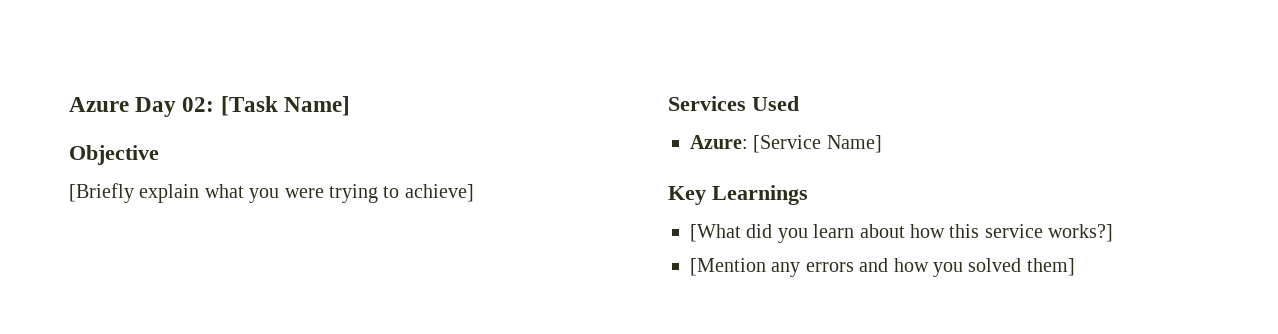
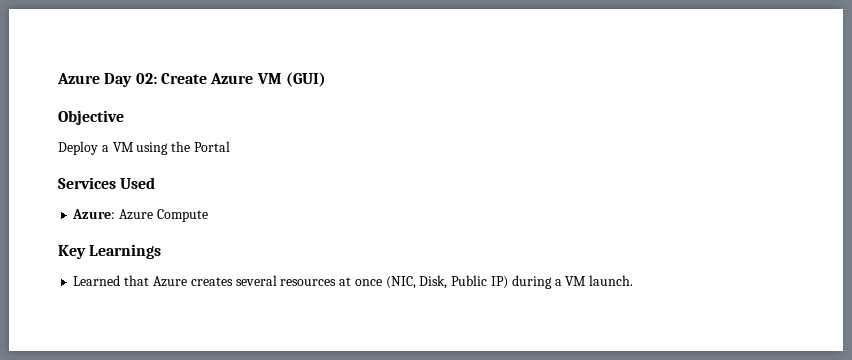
- Azure Day 02: [Task Name]
+ Azure Day 02: Create Azure VM (GUI)
  Objective
- [Briefly explain what you were trying to achieve]
+ Deploy a VM using the Portal
- Azure: [Service Name]
+ Azure: Azure Compute
- [What did you learn about how this service works?]
- [Mention any errors and how you solved them]
+ Learned that Azure creates several resources at once (NIC, Disk, Public IP) during a VM launch.

